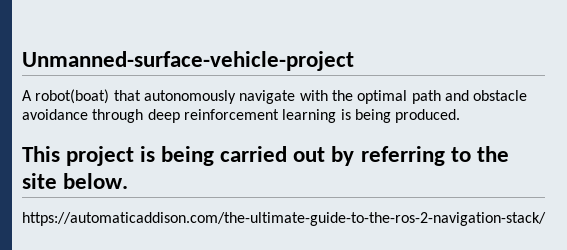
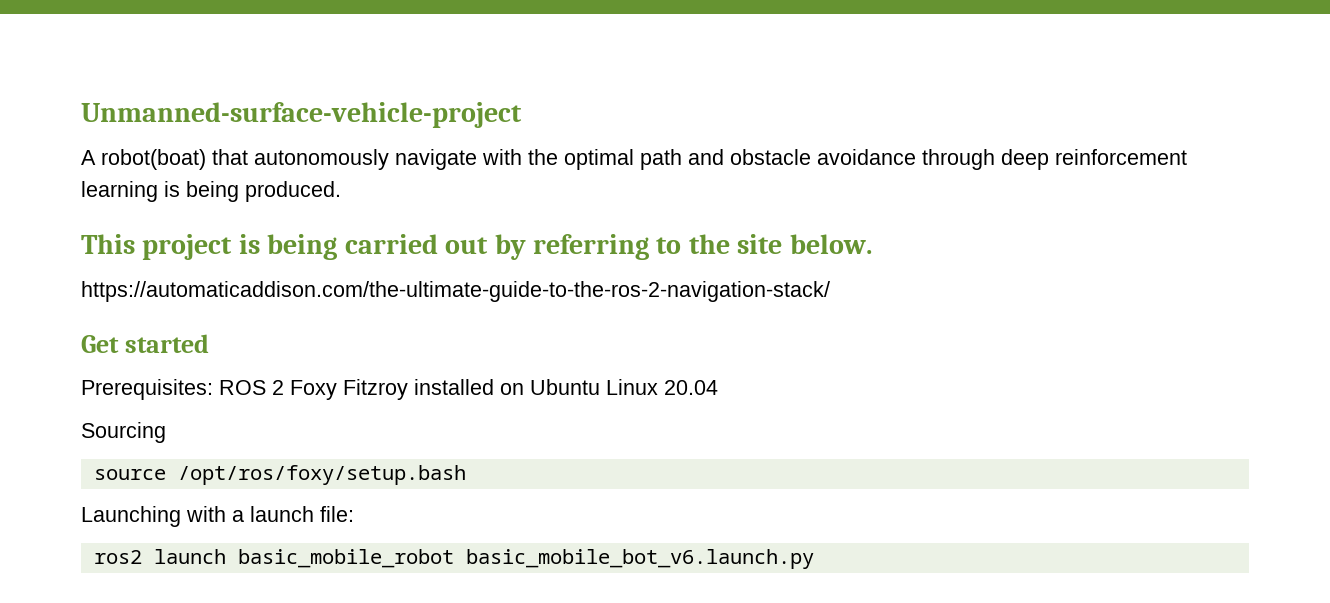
+ Get started
+ Prerequisites: ROS 2 Foxy Fitzroy installed on Ubuntu Linux 20.04
+ Sourcing
+ source /opt/ros/foxy/setup.bash
+ Launching with a launch file:
+ ros2 launch basic_mobile_robot basic_mobile_bot_v6.launch.py

